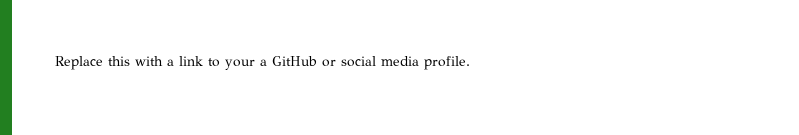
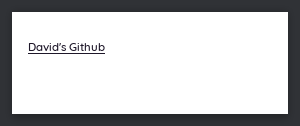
- Replace this with a link to your a GitHub or social media profile.
+ David's Github

